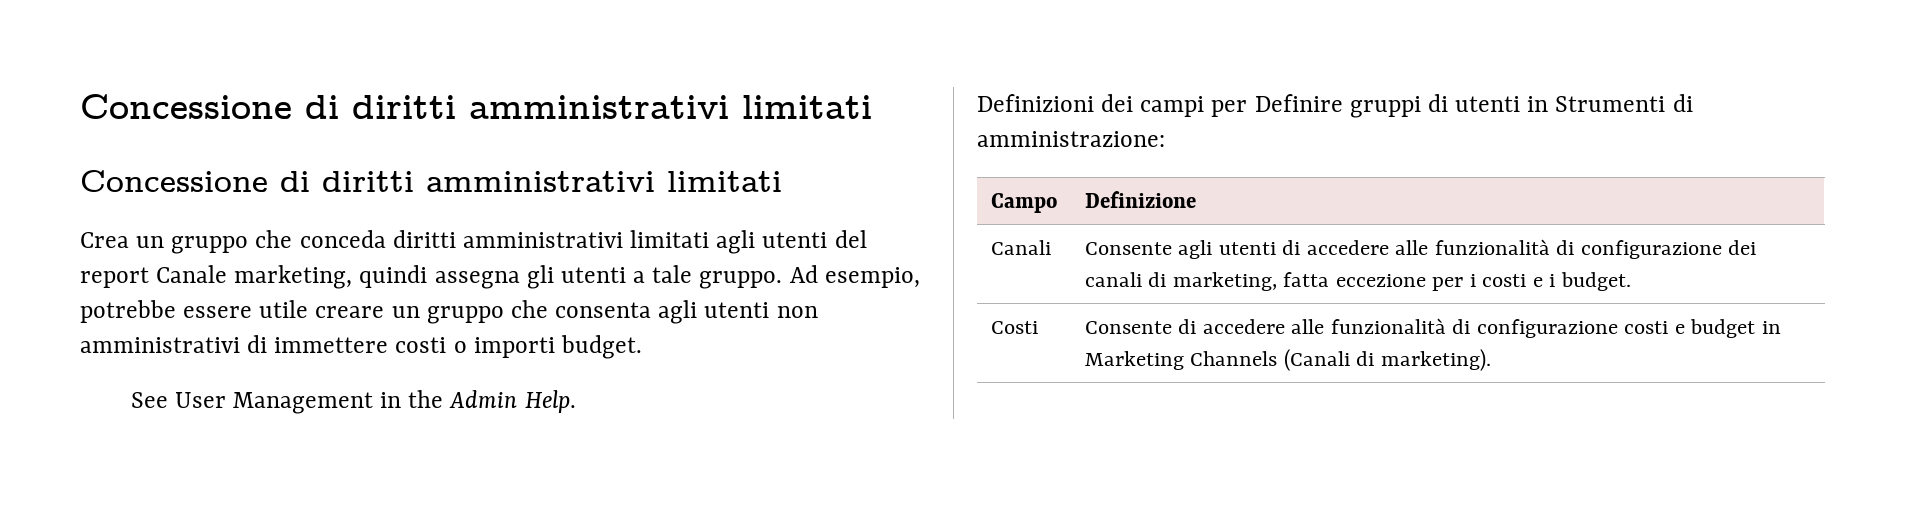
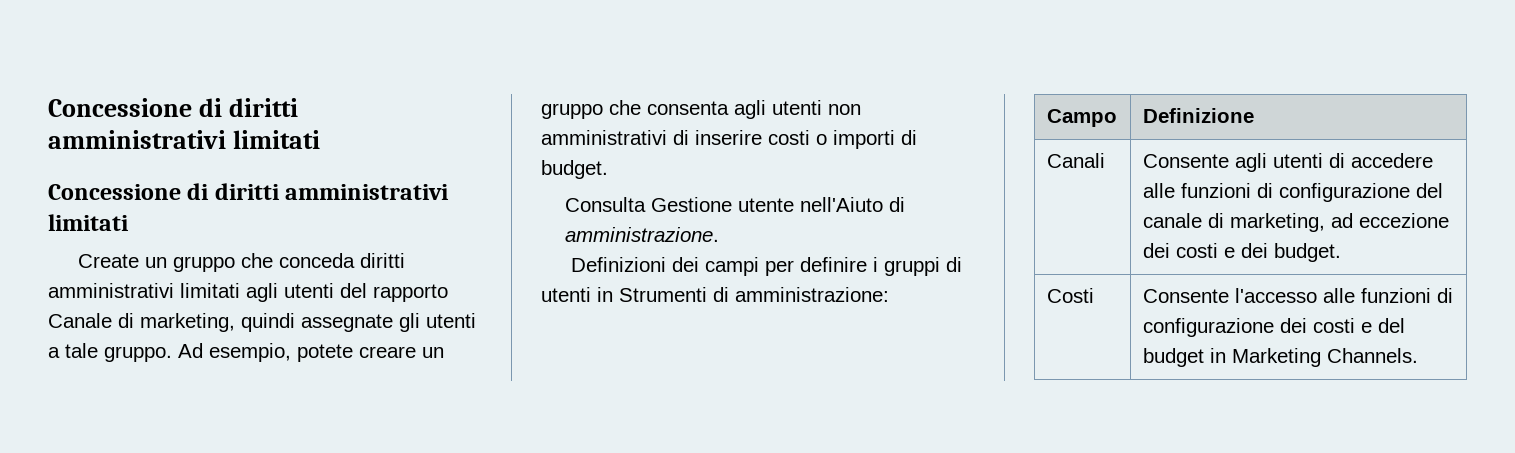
- Crea un gruppo che conceda diritti amministrativi limitati agli utenti del report Canale marketing, quindi assegna gli utenti a tale gruppo.
+ Create un gruppo che conceda diritti amministrativi limitati agli utenti del rapporto Canale di marketing, quindi assegnate gli utenti a tale gruppo.
- Ad esempio, potrebbe essere utile creare un gruppo che consenta agli utenti non amministrativi di immettere costi o importi budget.
- See User Management in the Admin Help.
+ Ad esempio, potete creare un gruppo che consenta agli utenti non amministrativi di inserire costi o importi di budget.
+ Consulta Gestione utente nell'Aiuto di amministrazione.
- Definizioni dei campi per Definire gruppi di utenti in Strumenti di amministrazione:
+ Definizioni dei campi per definire i gruppi di utenti in Strumenti di amministrazione:
- Canali | Consente agli utenti di accedere alle funzionalità di configurazione dei canali di marketing, fatta eccezione per i costi e i budget.
+ Canali | Consente agli utenti di accedere alle funzioni di configurazione del canale di marketing, ad eccezione dei costi e dei budget.
- Costi | Consente di accedere alle funzionalità di configurazione costi e budget in Marketing Channels (Canali di marketing).
+ Costi | Consente l'accesso alle funzioni di configurazione dei costi e del budget in Marketing Channels.

